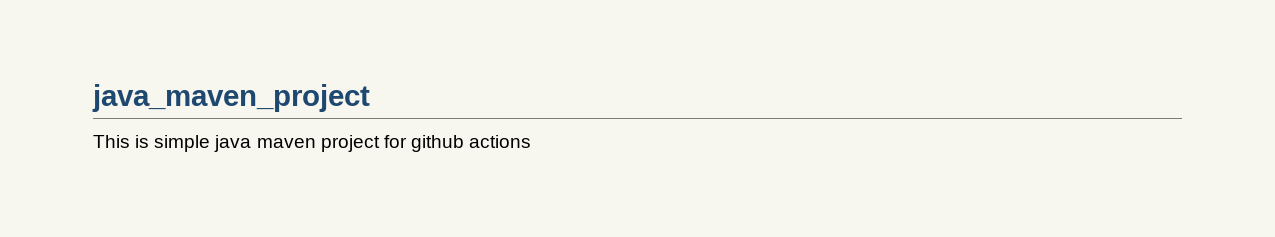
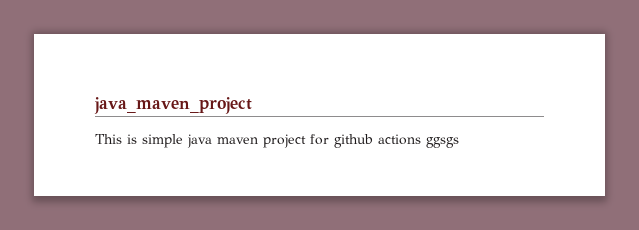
- This is simple java maven project for github actions
+ This is simple java maven project for github actions ggsgs

